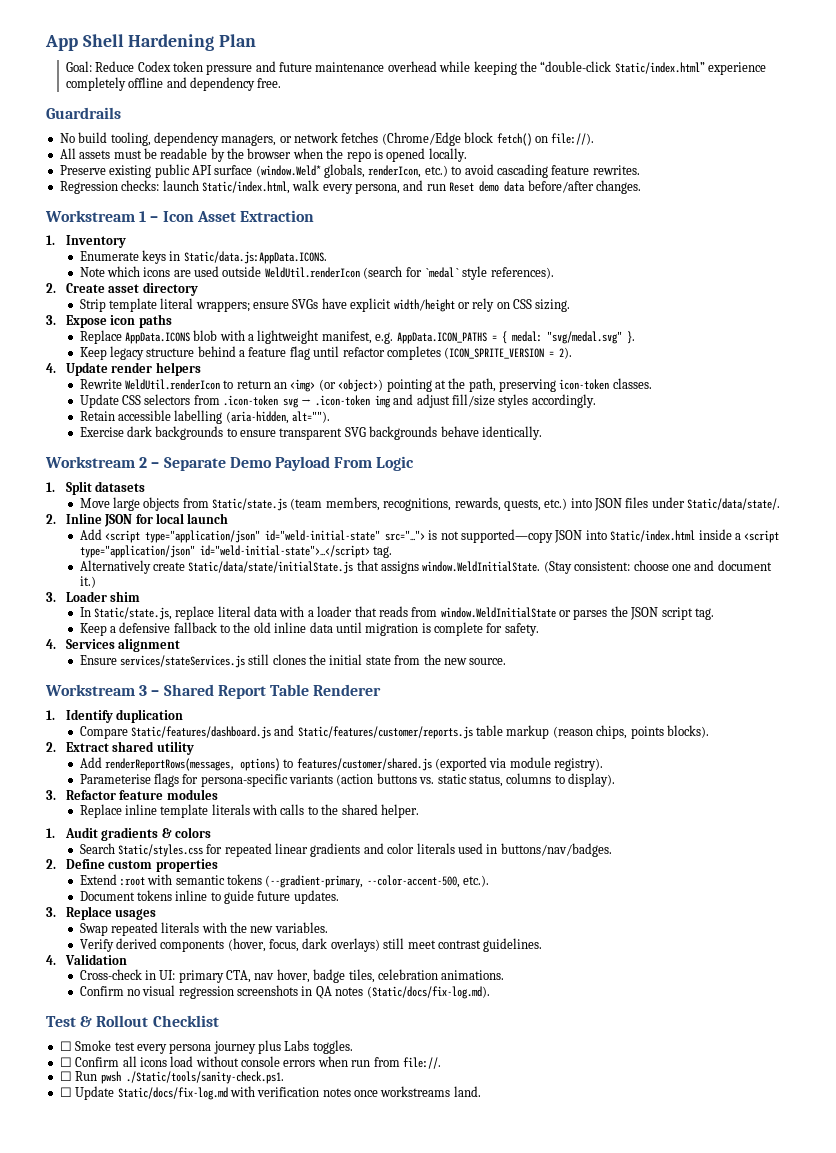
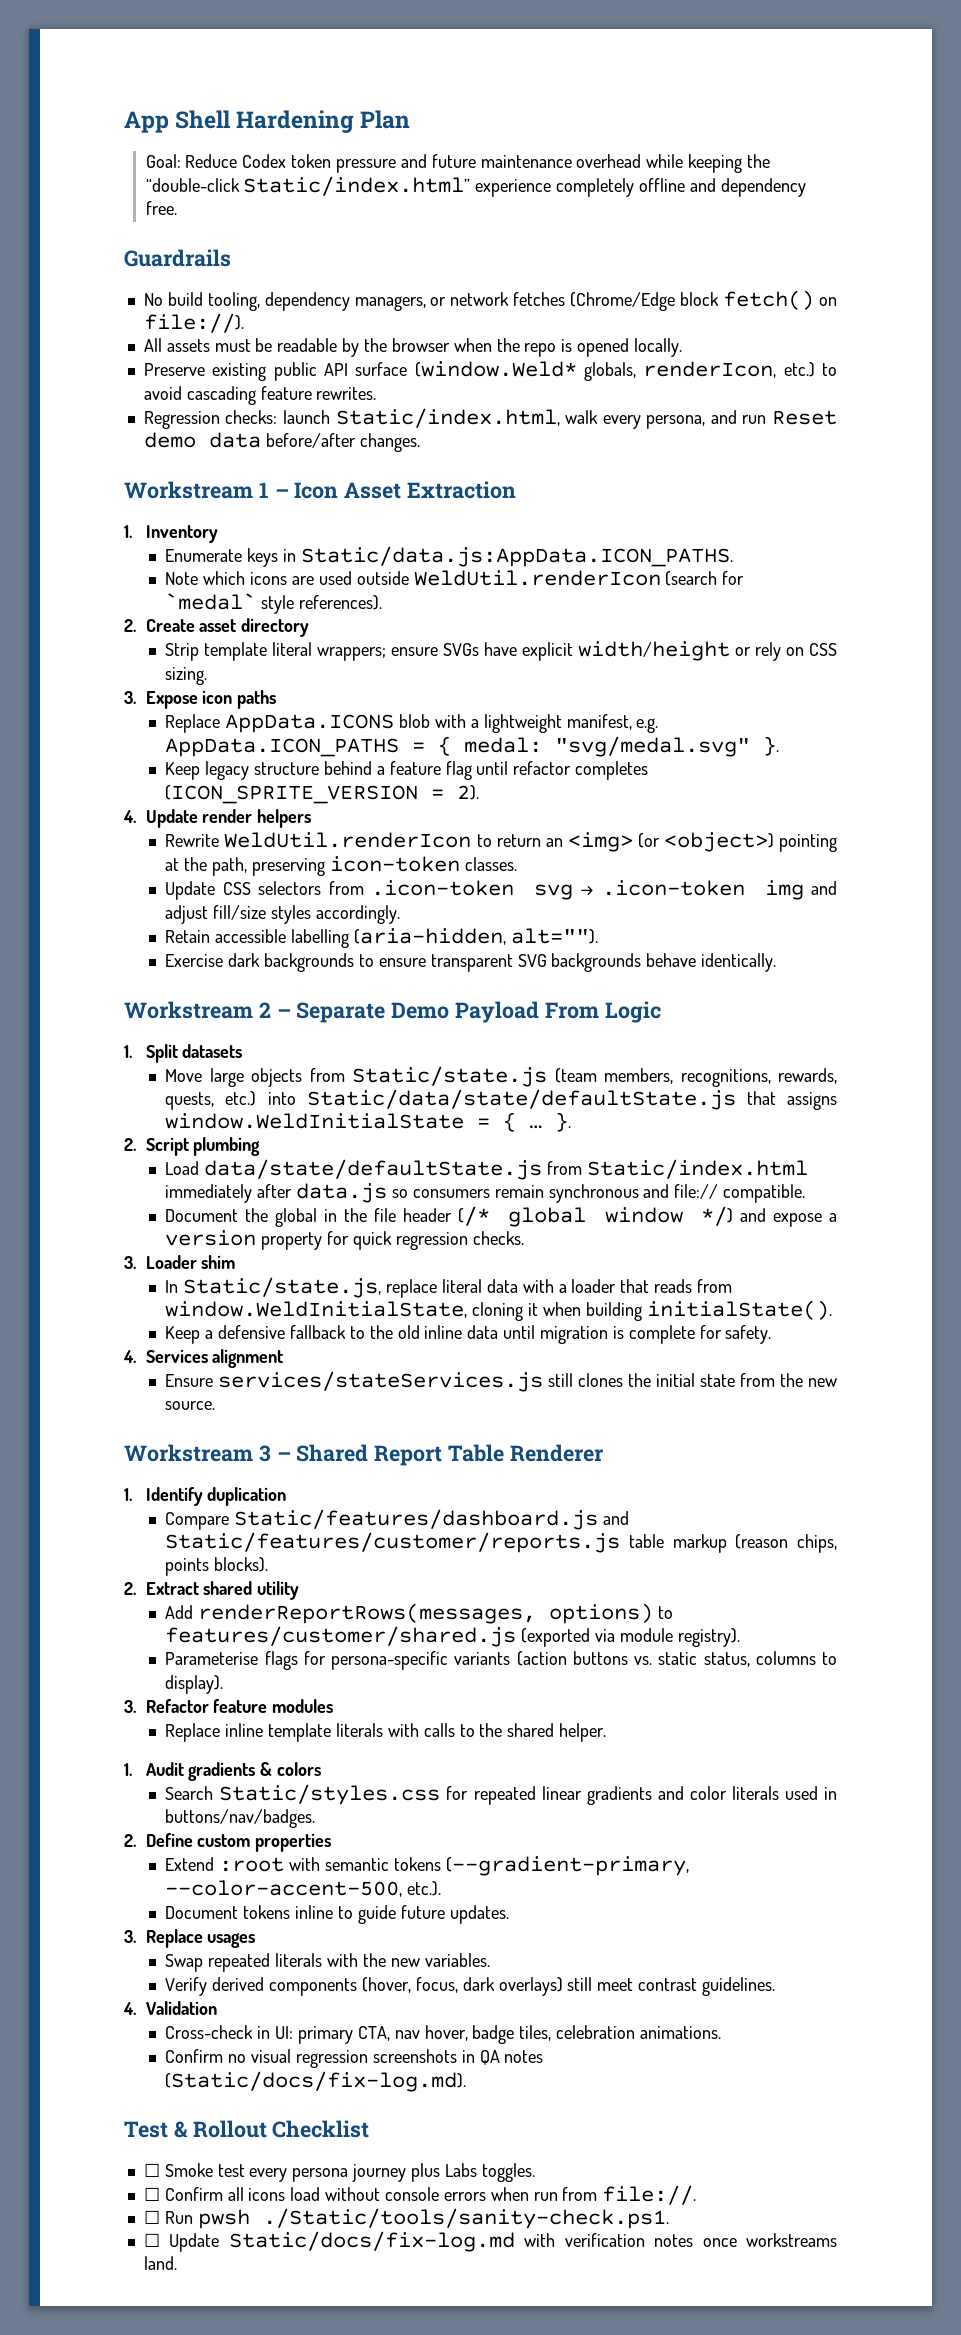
- Enumerate keys in Static/data.js:AppData.ICONS.
+ Enumerate keys in Static/data.js:AppData.ICON_PATHS.
- Move large objects from Static/state.js (team members, recognitions, rewards, quests, etc.) into JSON files under Static/data/state/.
- 2. Inline JSON for local launch
- Add <script type="application/json" id="weld-initial-state" src="…"> is not supported—copy JSON into Static/index.html inside a <script type="application/json" id="weld-initial-state">…</script> tag.
- Alternatively create Static/data/state/initialState.js that assigns window.WeldInitialState. (Stay consistent: choose one and document it.)
+ Move large objects from Static/state.js (team members, recognitions, rewards, quests, etc.) into Static/data/state/defaultState.js that assigns window.WeldInitialState = { … }.
+ 2. Script plumbing
+ Load data/state/defaultState.js from Static/index.html immediately after data.js so consumers remain synchronous and file:// compatible.
+ Document the global in the file header (/* global window */) and expose a version property for quick regression checks.
- In Static/state.js, replace literal data with a loader that reads from window.WeldInitialState or parses the JSON script tag.
+ In Static/state.js, replace literal data with a loader that reads from window.WeldInitialState, cloning it when building initialState().

